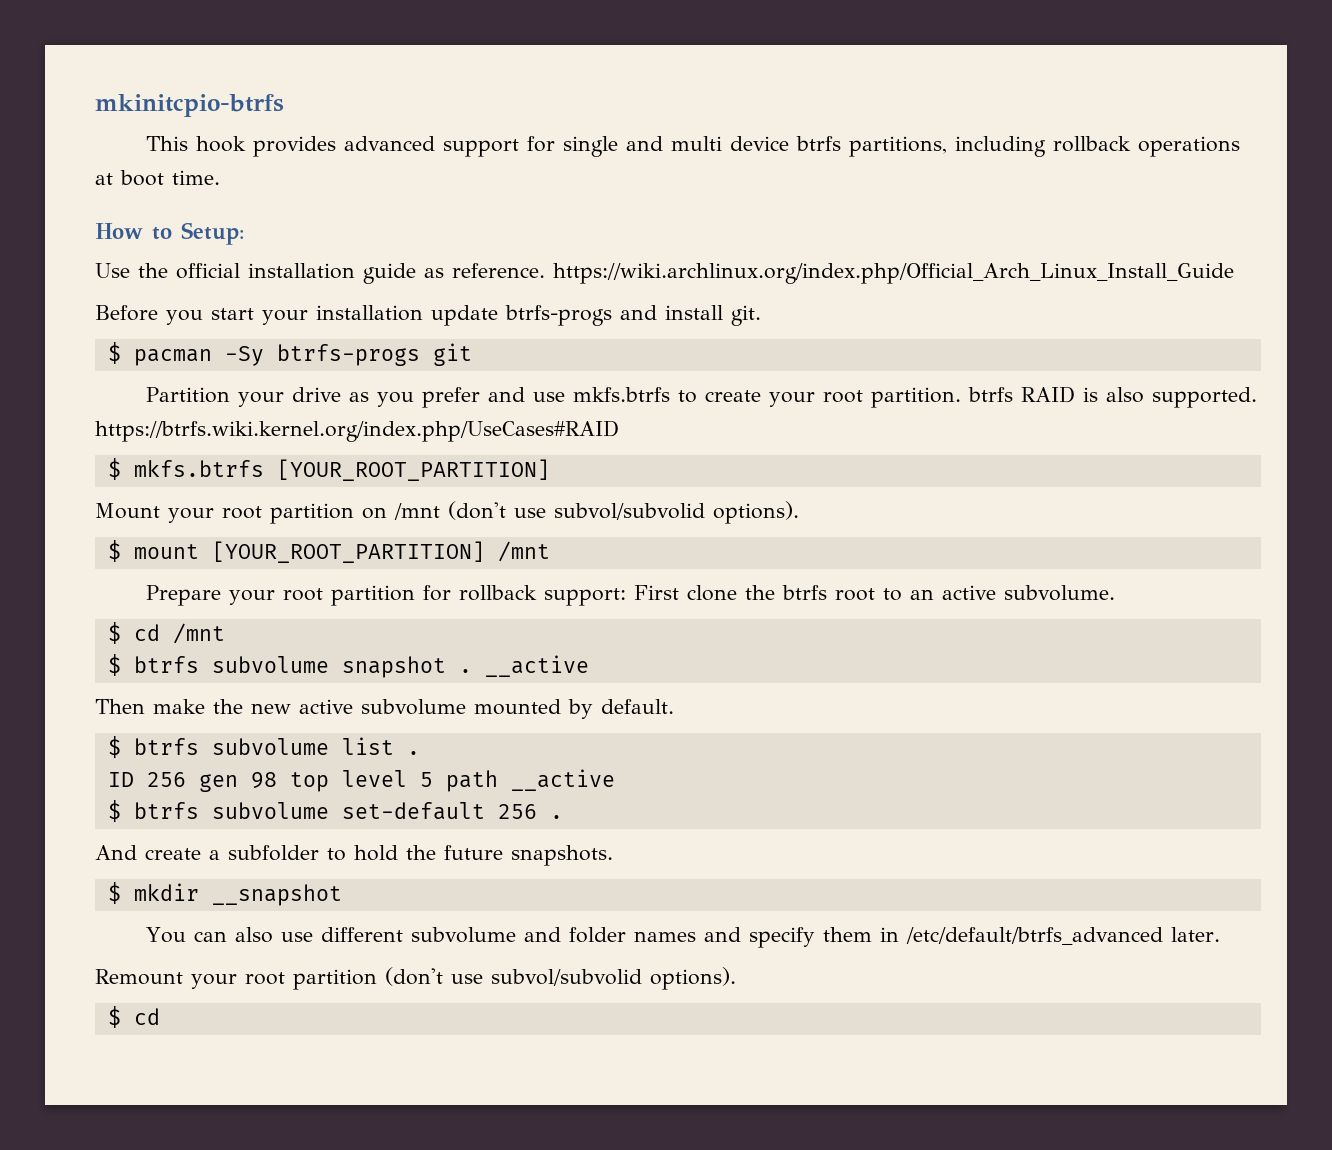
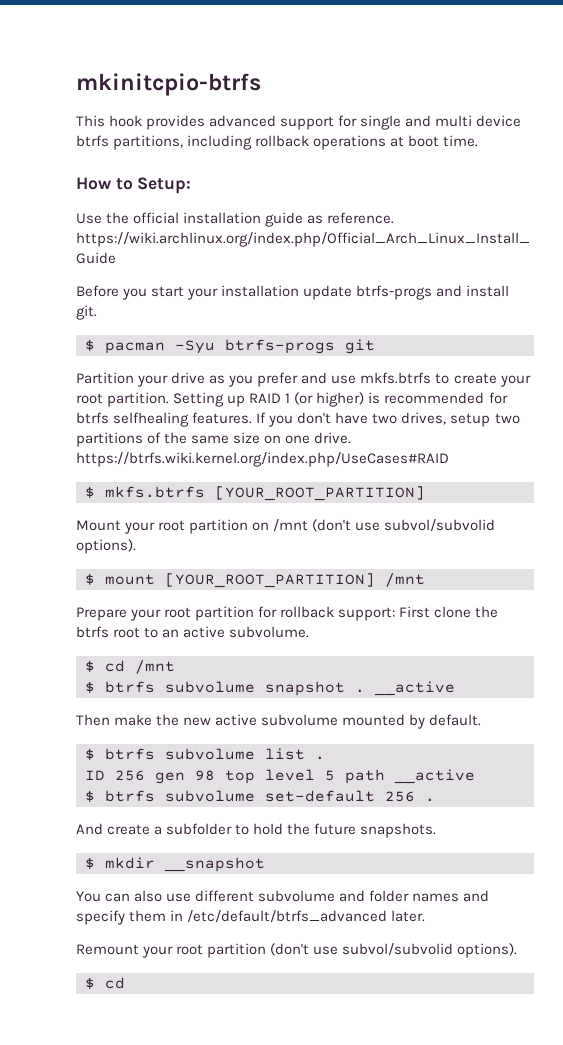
- $ pacman -Sy btrfs-progs git
+ $ pacman -Syu btrfs-progs git
- Partition your drive as you prefer and use mkfs.btrfs to create your root partition. btrfs RAID is also supported. https://btrfs.wiki.kernel.org/index.php/UseCases#RAID
+ Partition your drive as you prefer and use mkfs.btrfs to create your root partition. Setting up RAID 1 (or higher) is recommended for btrfs selfhealing features. If you don't have two drives, setup two partitions of the same size on one drive. https://btrfs.wiki.kernel.org/index.php/UseCases#RAID

